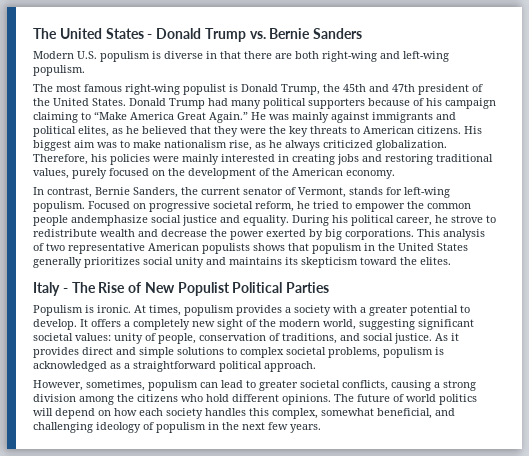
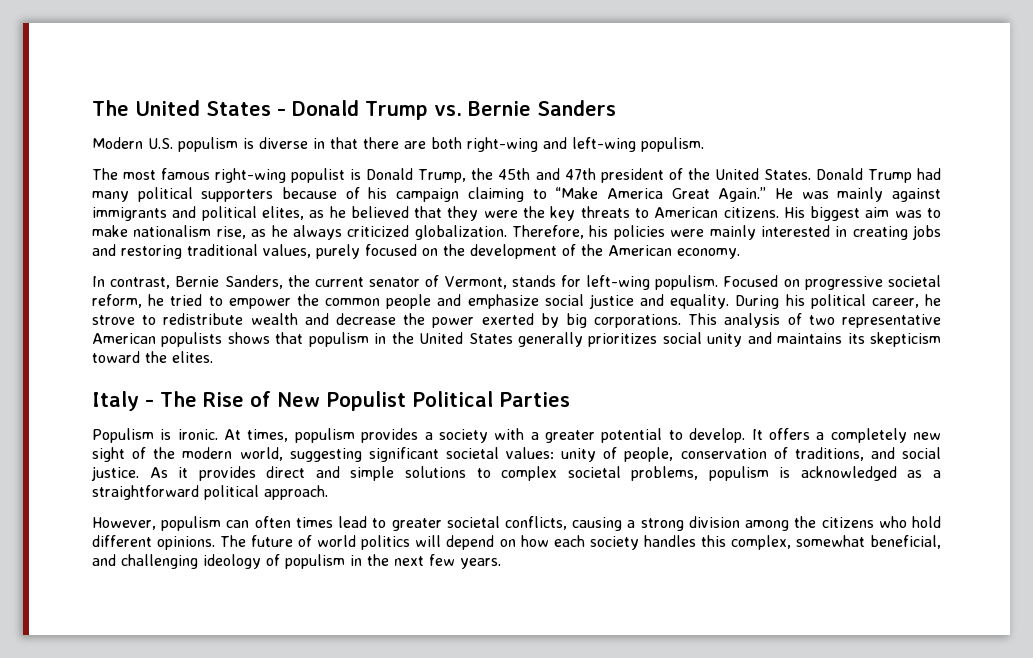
- Focused on progressive societal reform, he tried to empower the common people andemphasize social justice and equality.
+ Focused on progressive societal reform, he tried to empower the common people and emphasize social justice and equality.
- However, sometimes, populism can lead to greater societal conflicts, causing a strong division among the citizens who hold different opinions.
+ However, populism can often times lead to greater societal conflicts, causing a strong division among the citizens who hold different opinions.

